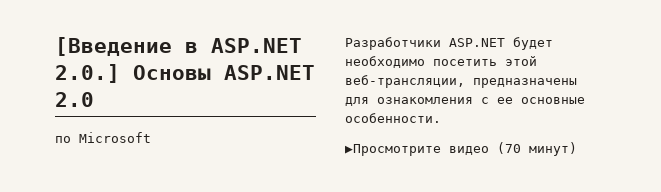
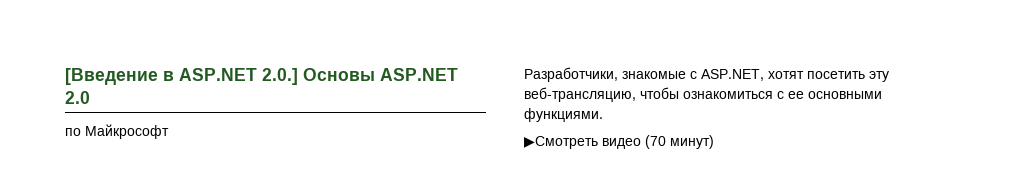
- по Microsoft
- Разработчики ASP.NET будет необходимо посетить этой веб-трансляции, предназначены для ознакомления с ее основные особенности.
- ▶Просмотрите видео (70 минут)
+ по Майкрософт
+ Разработчики, знакомые с ASP.NET, хотят посетить эту веб-трансляцию, чтобы ознакомиться с ее основными функциями.
+ ▶Смотреть видео (70 минут)

